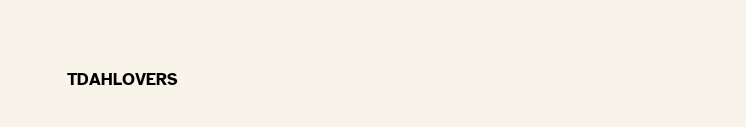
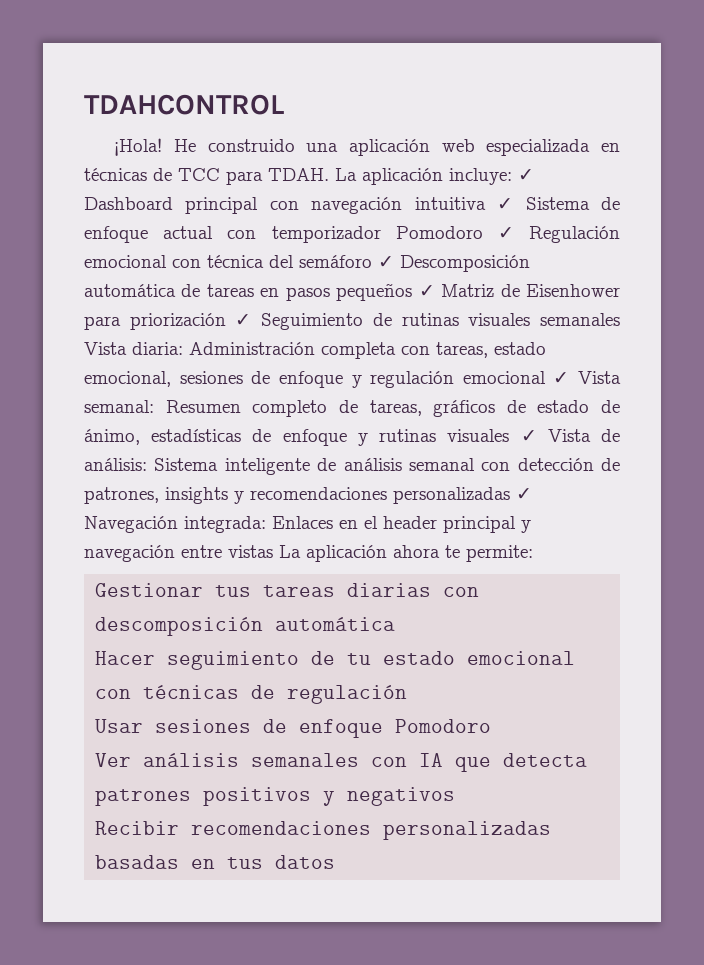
- TDAHLOVERS
+ TDAHCONTROL
+ ¡Hola! He construido una aplicación web especializada en técnicas de TCC para TDAH. La aplicación incluye: ✓ Dashboard principal con navegación intuitiva ✓ Sistema de enfoque actual con temporizador Pomodoro ✓ Regulación emocional con técnica del semáforo ✓ Descomposición automática de tareas en pasos pequeños ✓ Matriz de Eisenhower para priorización ✓ Seguimiento de rutinas visuales semanales Vista diaria: Administración completa con tareas, estado emocional, sesiones de enfoque y regulación emocional ✓ Vista semanal: Resumen completo de tareas, gráficos de estado de ánimo, estadísticas de enfoque y rutinas visuales ✓ Vista de análisis: Sistema inteligente de análisis semanal con detección de patrones, insights y recomendaciones personalizadas ✓ Navegación integrada: Enlaces en el header principal y navegación entre vistas La aplicación ahora te permite:
+ Gestionar tus tareas diarias con descomposición automática
+ Hacer seguimiento de tu estado emocional con técnicas de regulación
+ Usar sesiones de enfoque Pomodoro
+ Ver análisis semanales con IA que detecta patrones positivos y negativos
+ Recibir recomendaciones personalizadas basadas en tus datos

